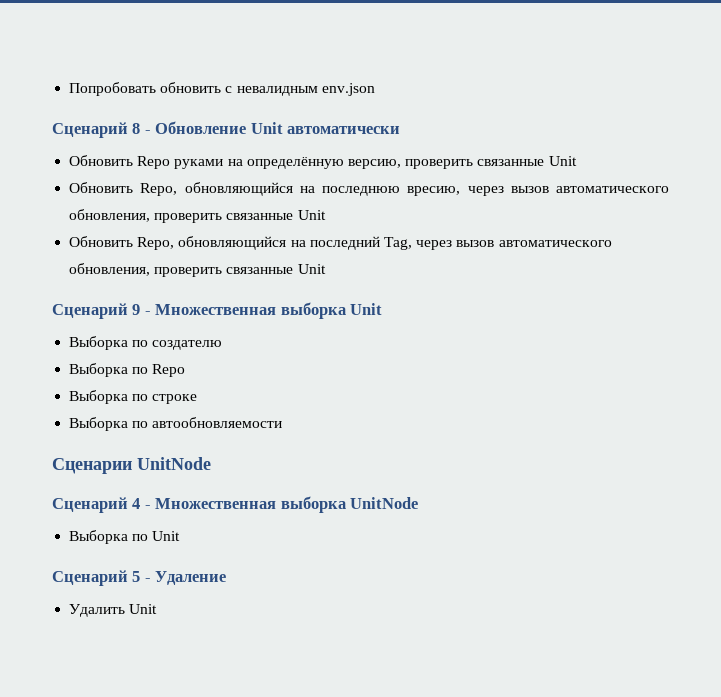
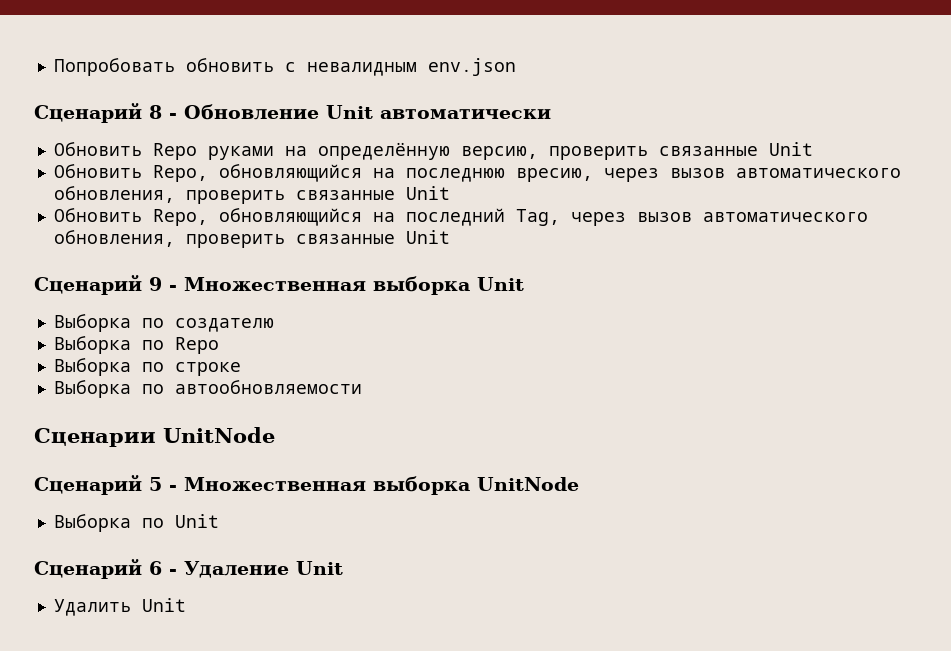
- Сценарий 4 - Множественная выборка UnitNode
+ Сценарий 5 - Множественная выборка UnitNode
- Сценарий 5 - Удаление
+ Сценарий 6 - Удаление Unit

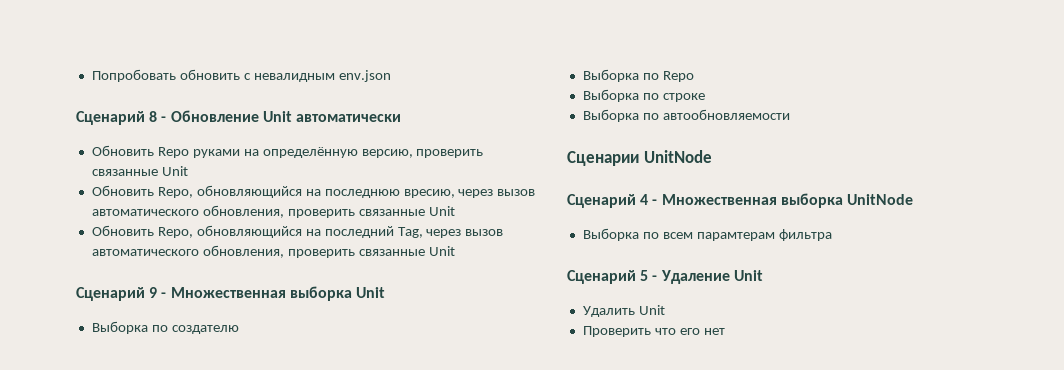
- Сценарий 5 - Множественная выборка UnitNode
+ Сценарий 4 - Множественная выборка UnitNode
- Выборка по Unit
- Сценарий 6 - Удаление Unit
+ Выборка по всем парамтерам фильтра
+ Сценарий 5 - Удаление Unit
+ Проверить что его нет

